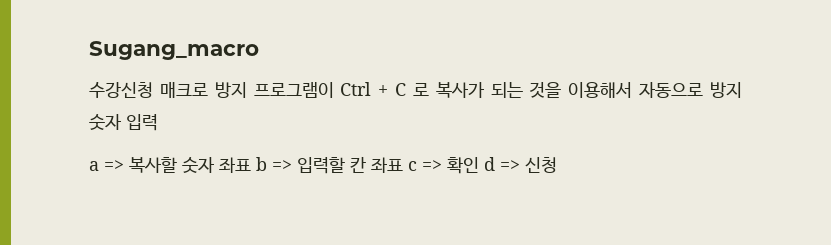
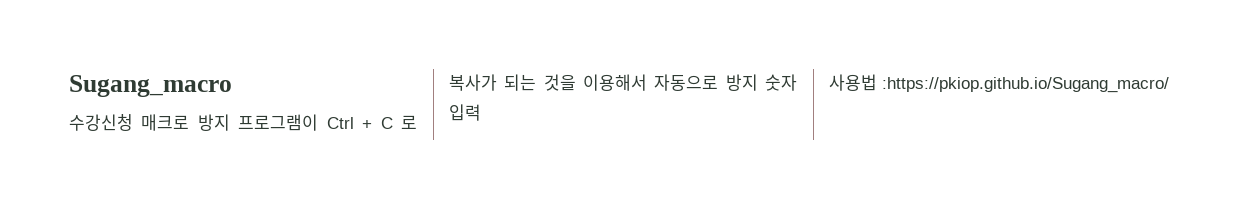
- a => 복사할 숫자 좌표 b => 입력할 칸 좌표 c => 확인 d => 신청
+ 사용법 :https://pkiop.github.io/Sugang_macro/

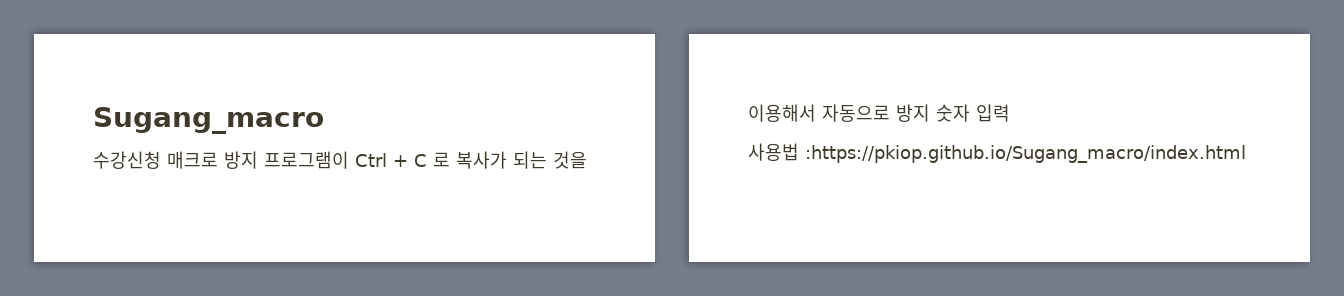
- 사용법 :https://pkiop.github.io/Sugang_macro/
+ 사용법 :https://pkiop.github.io/Sugang_macro/index.html

